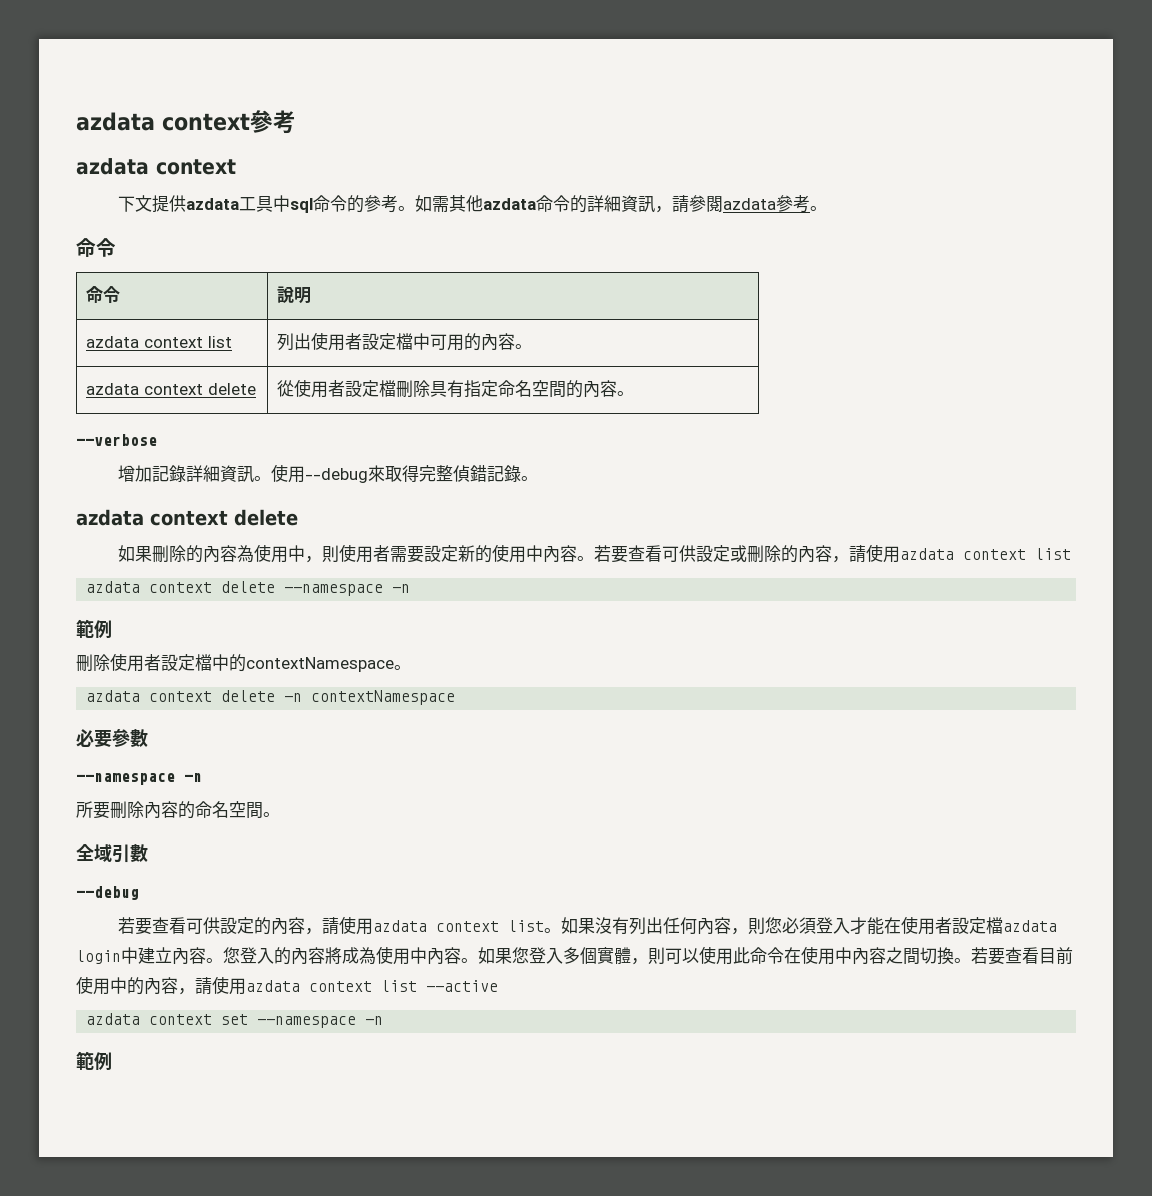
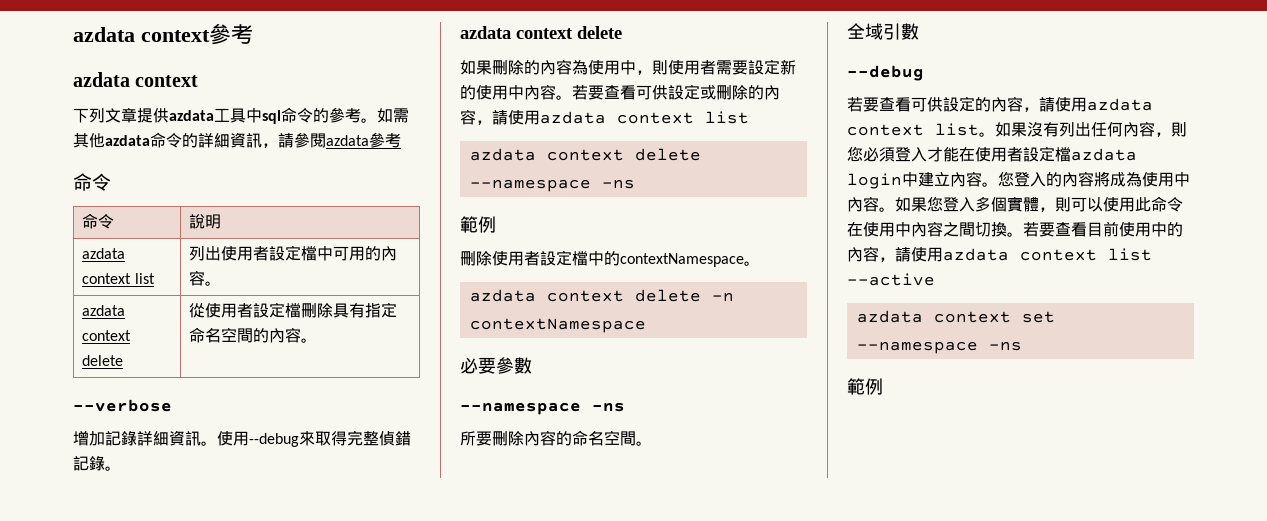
- 下文提供azdata工具中sql命令的參考。
+ 下列文章提供azdata工具中sql命令的參考。
- 如需其他azdata命令的詳細資訊，請參閱azdata參考。
+ 如需其他azdata命令的詳細資訊，請參閱azdata參考
- azdata context delete --namespace -n
+ azdata context delete --namespace -ns
  必要參數
- --namespace -n
+ --namespace -ns
- azdata context set --namespace -n
+ azdata context set --namespace -ns

